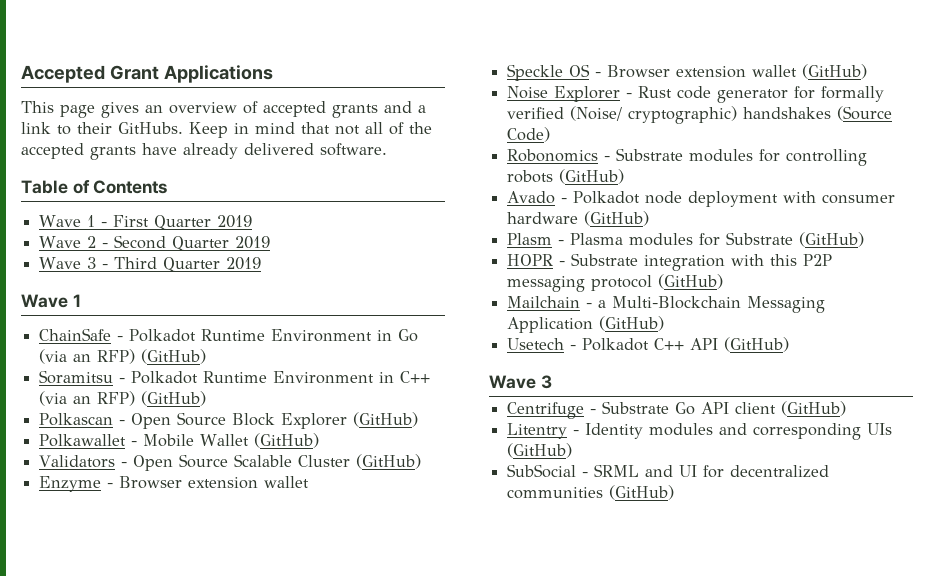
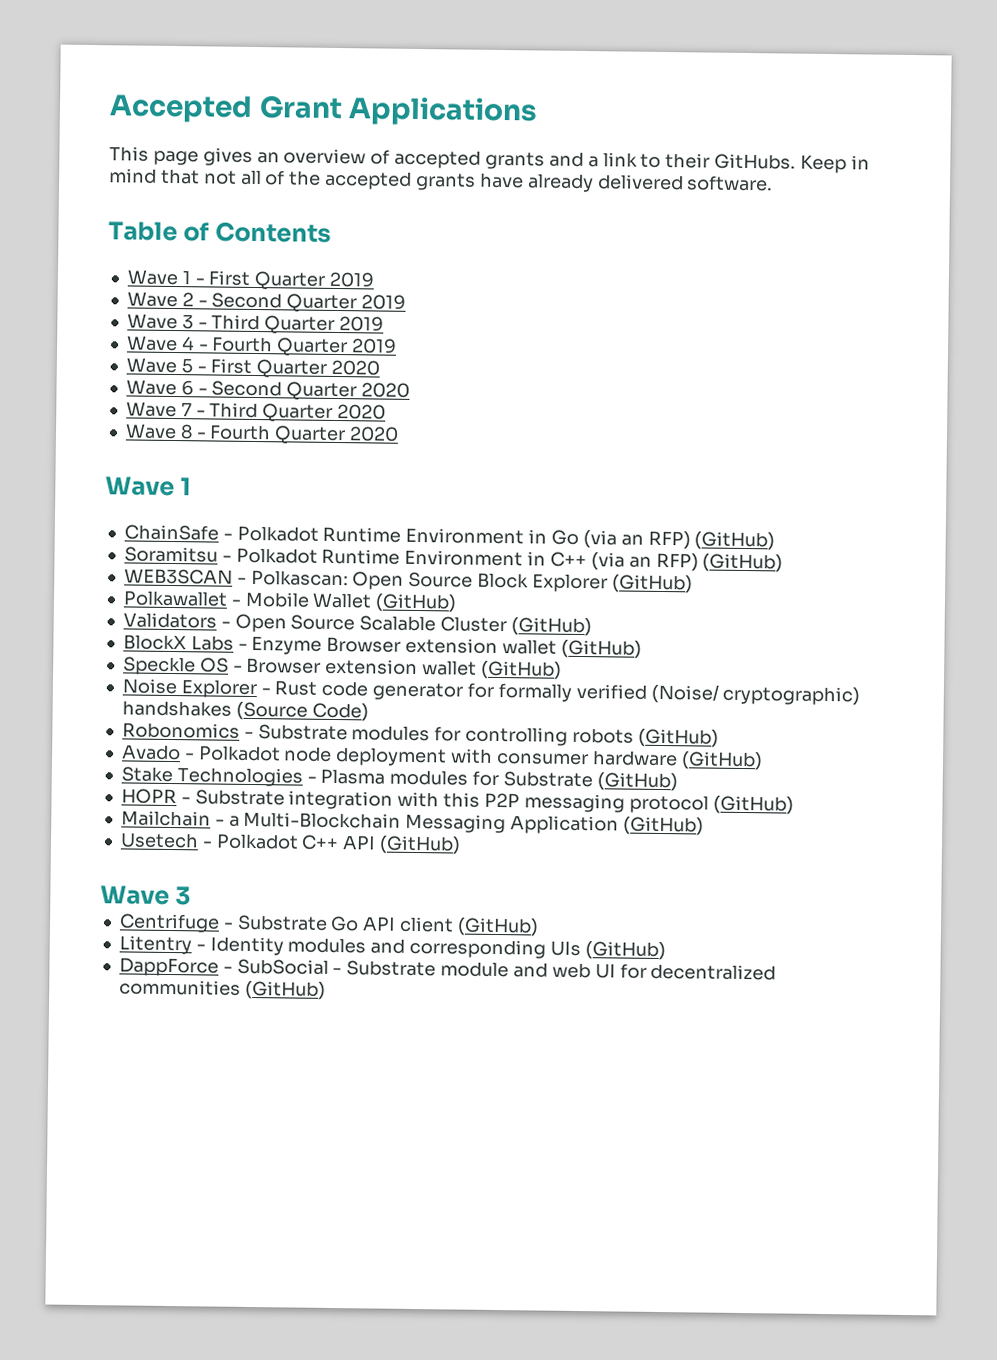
+ Wave 4 - Fourth Quarter 2019
+ Wave 5 - First Quarter 2020
+ Wave 6 - Second Quarter 2020
+ Wave 7 - Third Quarter 2020
+ Wave 8 - Fourth Quarter 2020
- Polkascan - Open Source Block Explorer (GitHub)
+ WEB3SCAN - Polkascan: Open Source Block Explorer (GitHub)
- Enzyme - Browser extension wallet
+ BlockX Labs - Enzyme Browser extension wallet (GitHub)
- Plasm - Plasma modules for Substrate (GitHub)
+ Stake Technologies - Plasma modules for Substrate (GitHub)
- SubSocial - SRML and UI for decentralized communities (GitHub)
+ DappForce - SubSocial - Substrate module and web UI for decentralized communities (GitHub)

